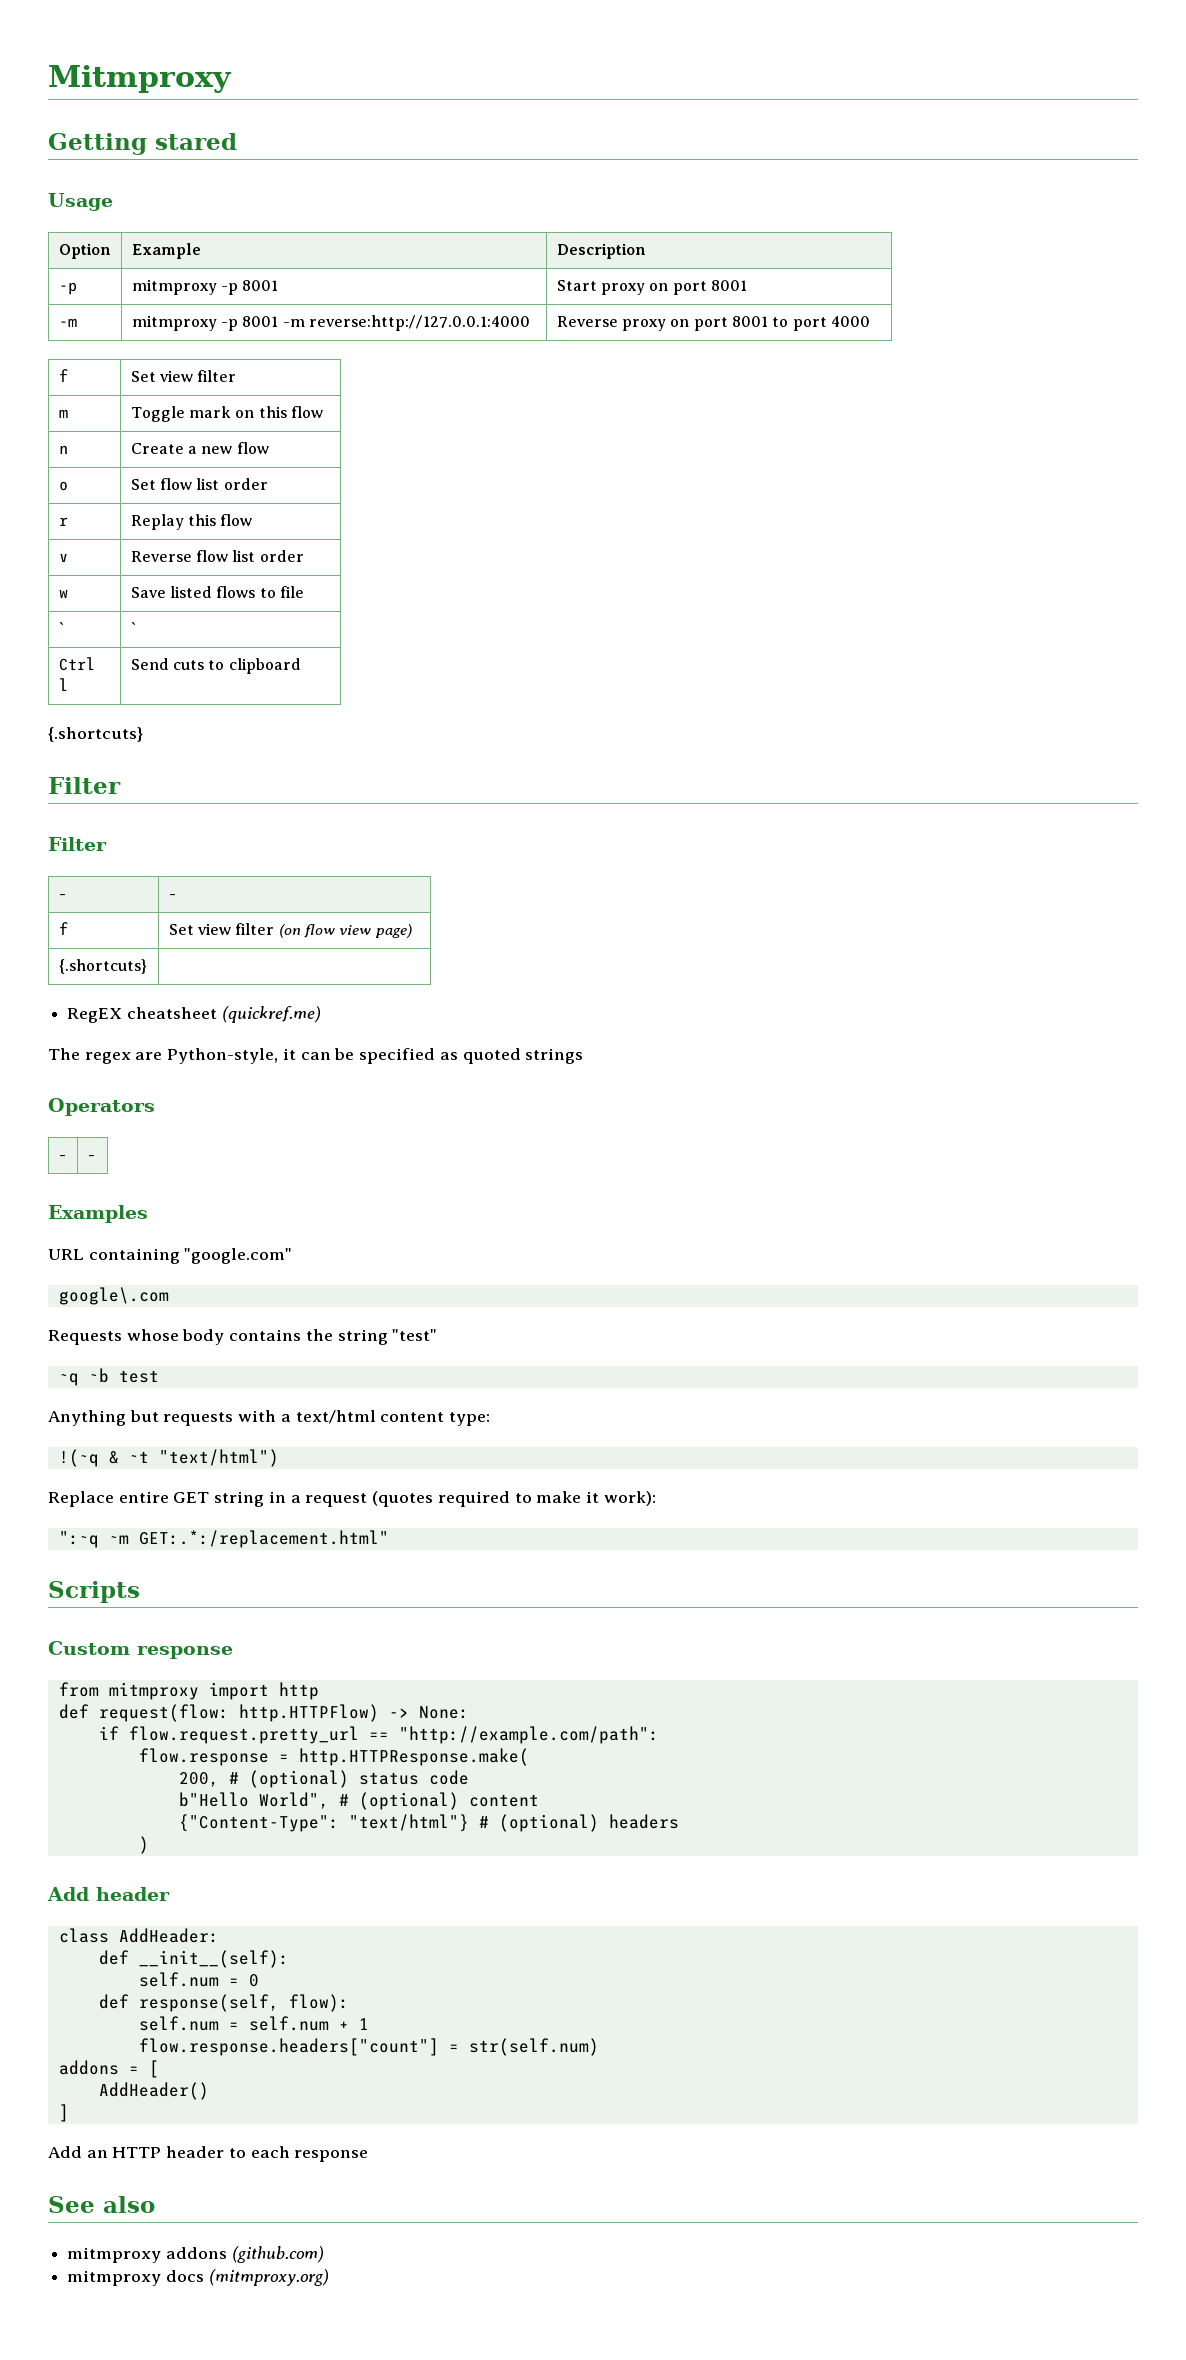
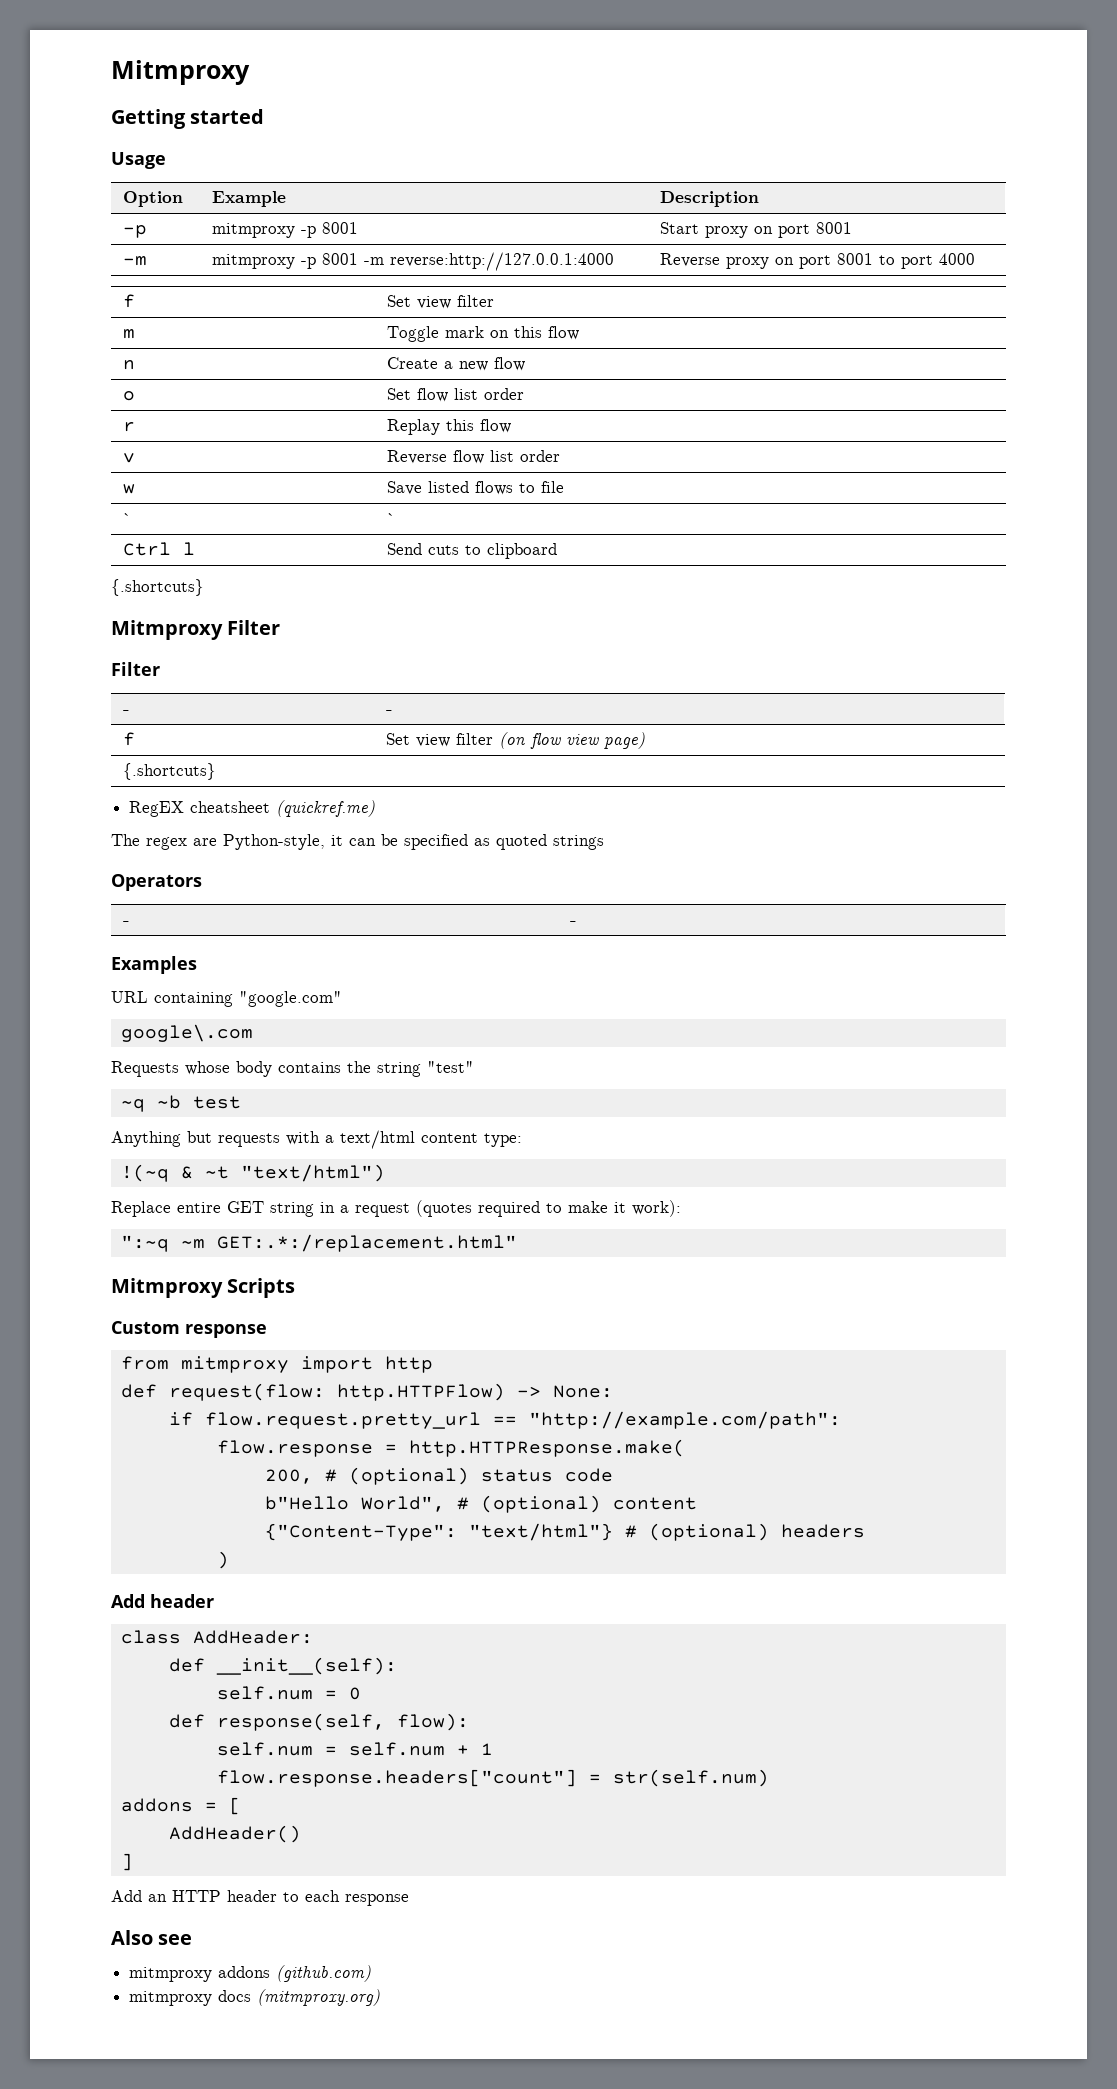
- Getting stared
+ Getting started
  Ctrl l | Send cuts to clipboard
  {.shortcuts}
- Filter
+ Mitmproxy Filter
- Scripts
+ Mitmproxy Scripts
- See also
+ Also see

